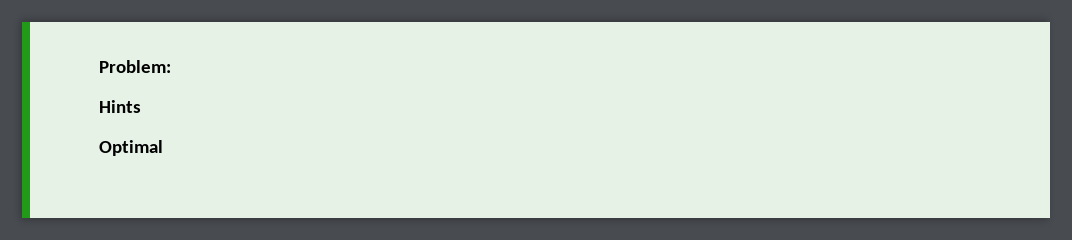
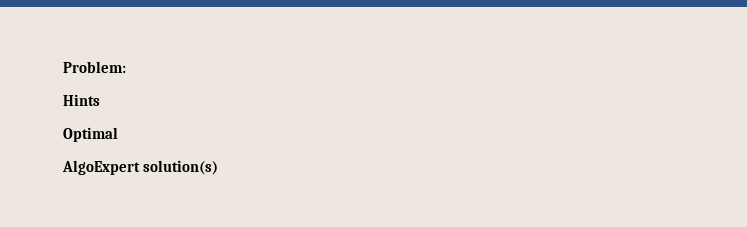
+ AlgoExpert solution(s)

